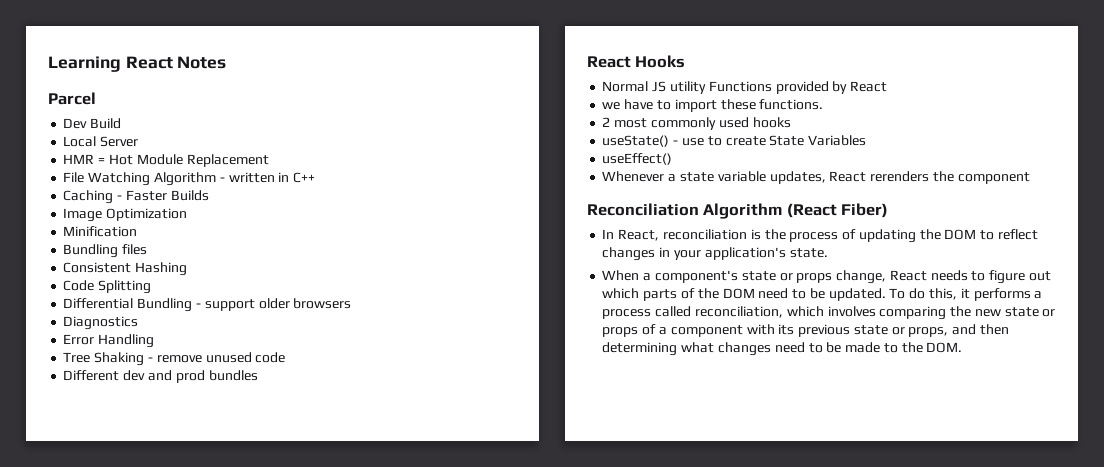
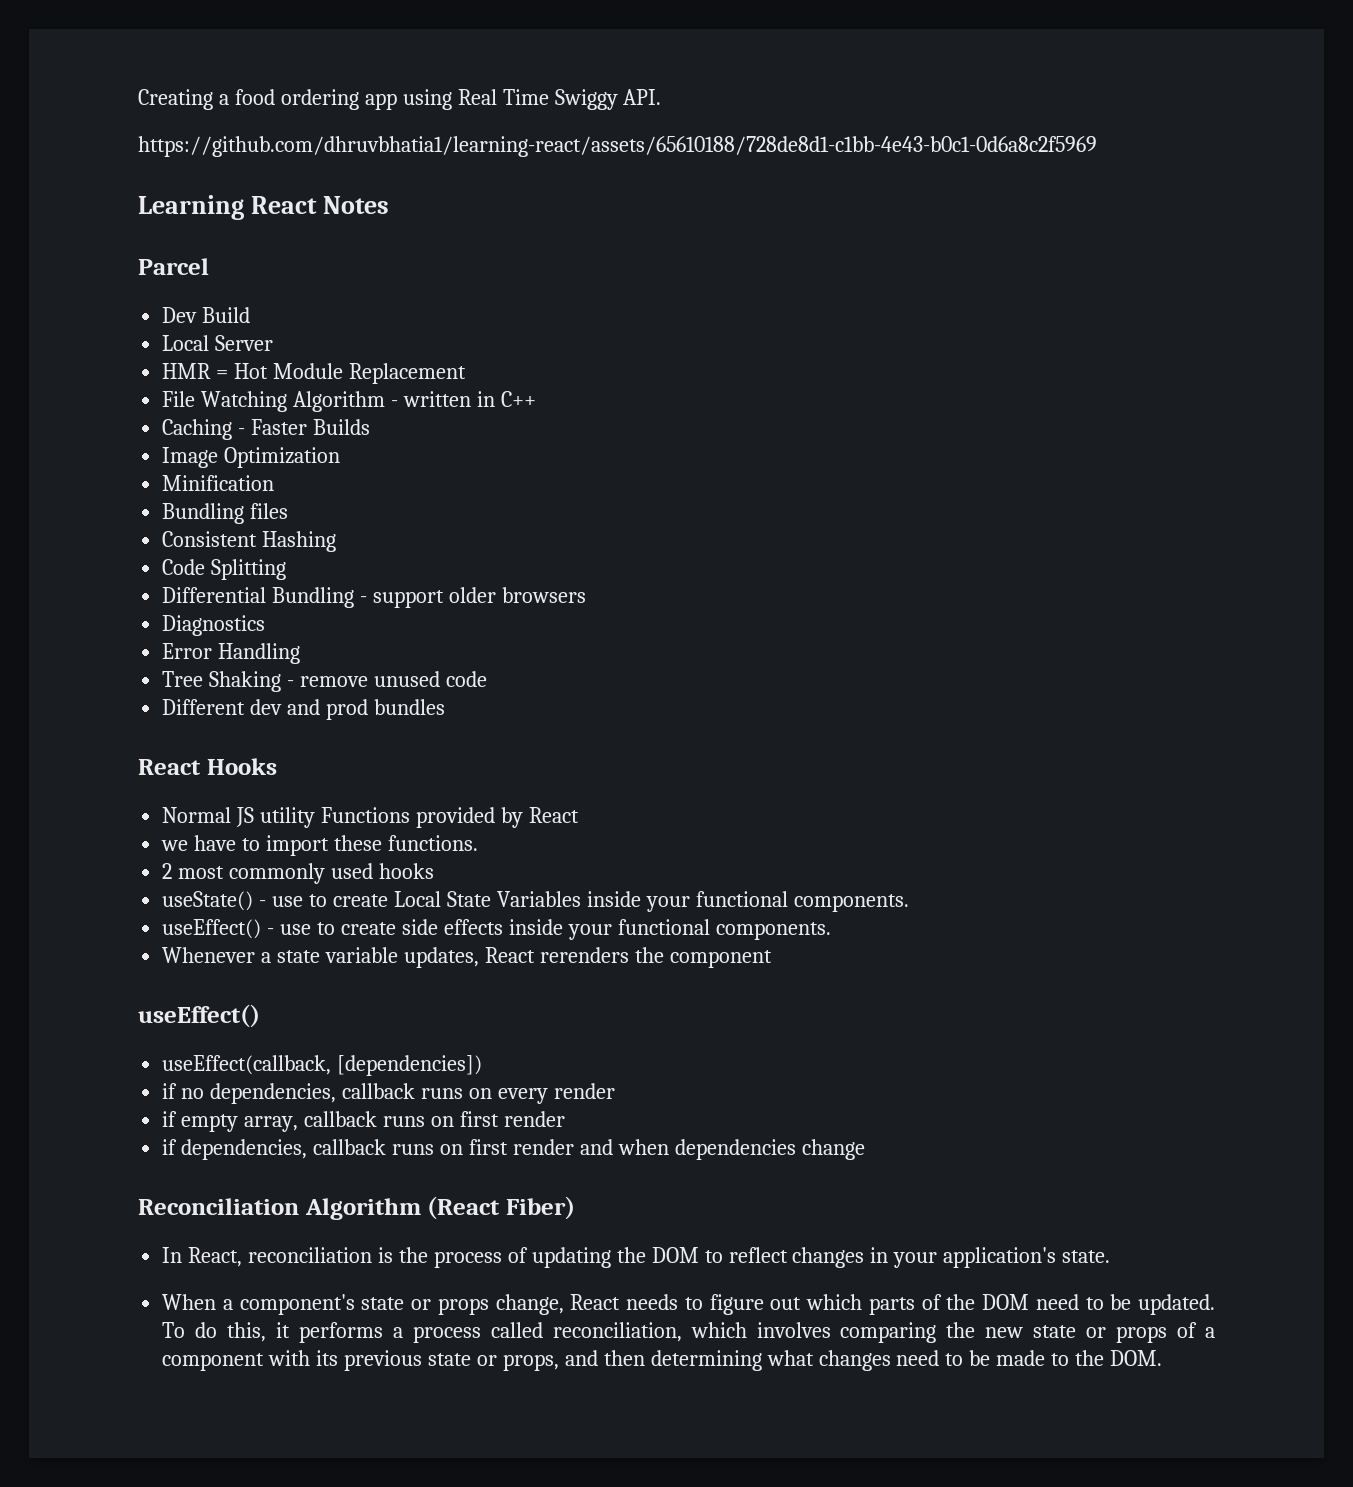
+ Creating a food ordering app using Real Time Swiggy API.
+ https://github.com/dhruvbhatia1/learning-react/assets/65610188/728de8d1-c1bb-4e43-b0c1-0d6a8c2f5969
- useState() - use to create State Variables
- useEffect()
+ useState() - use to create Local State Variables inside your functional components.
+ useEffect() - use to create side effects inside your functional components.
  Whenever a state variable updates, React rerenders the component
+ useEffect()
+ useEffect(callback, [dependencies])
+ if no dependencies, callback runs on every render
+ if empty array, callback runs on first render
+ if dependencies, callback runs on first render and when dependencies change

